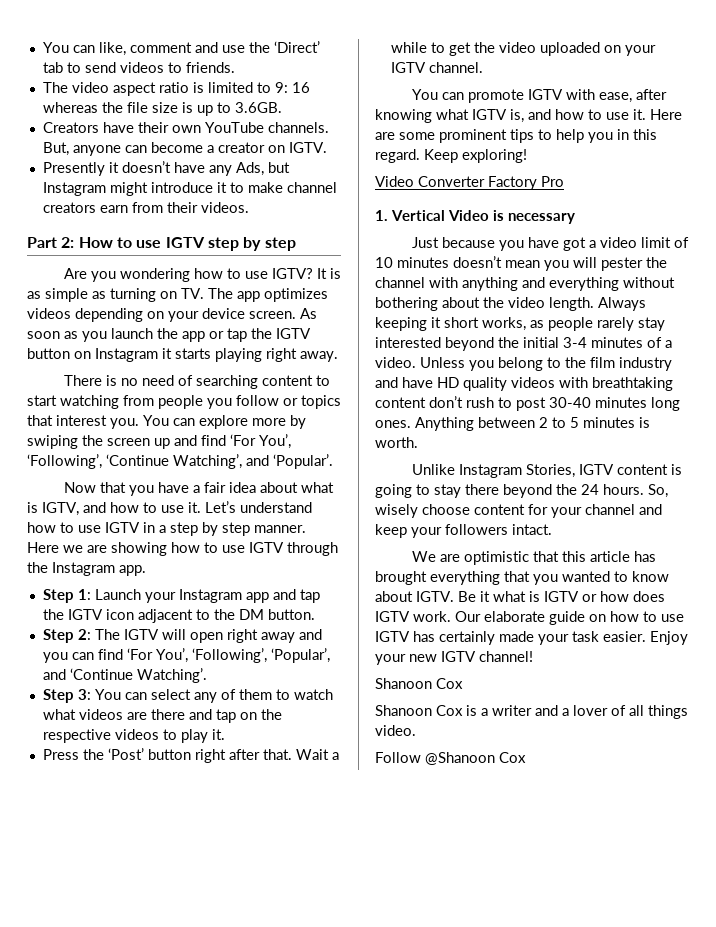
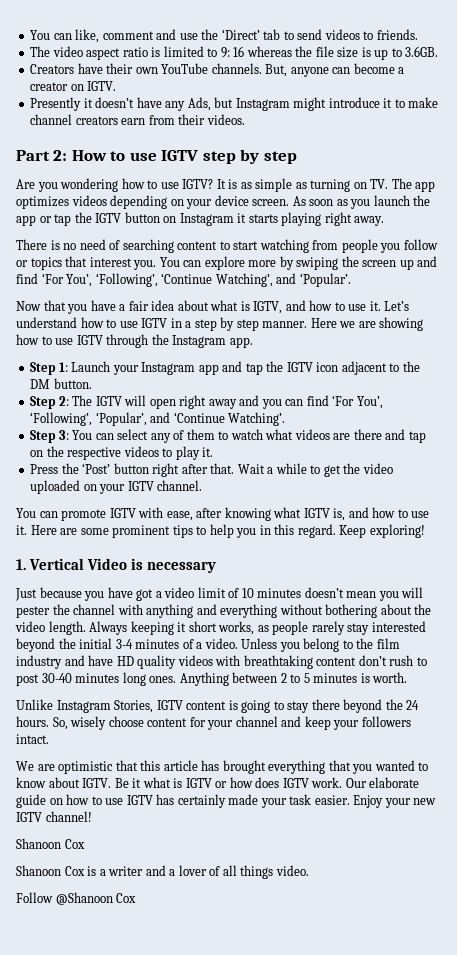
- Video Converter Factory Pro

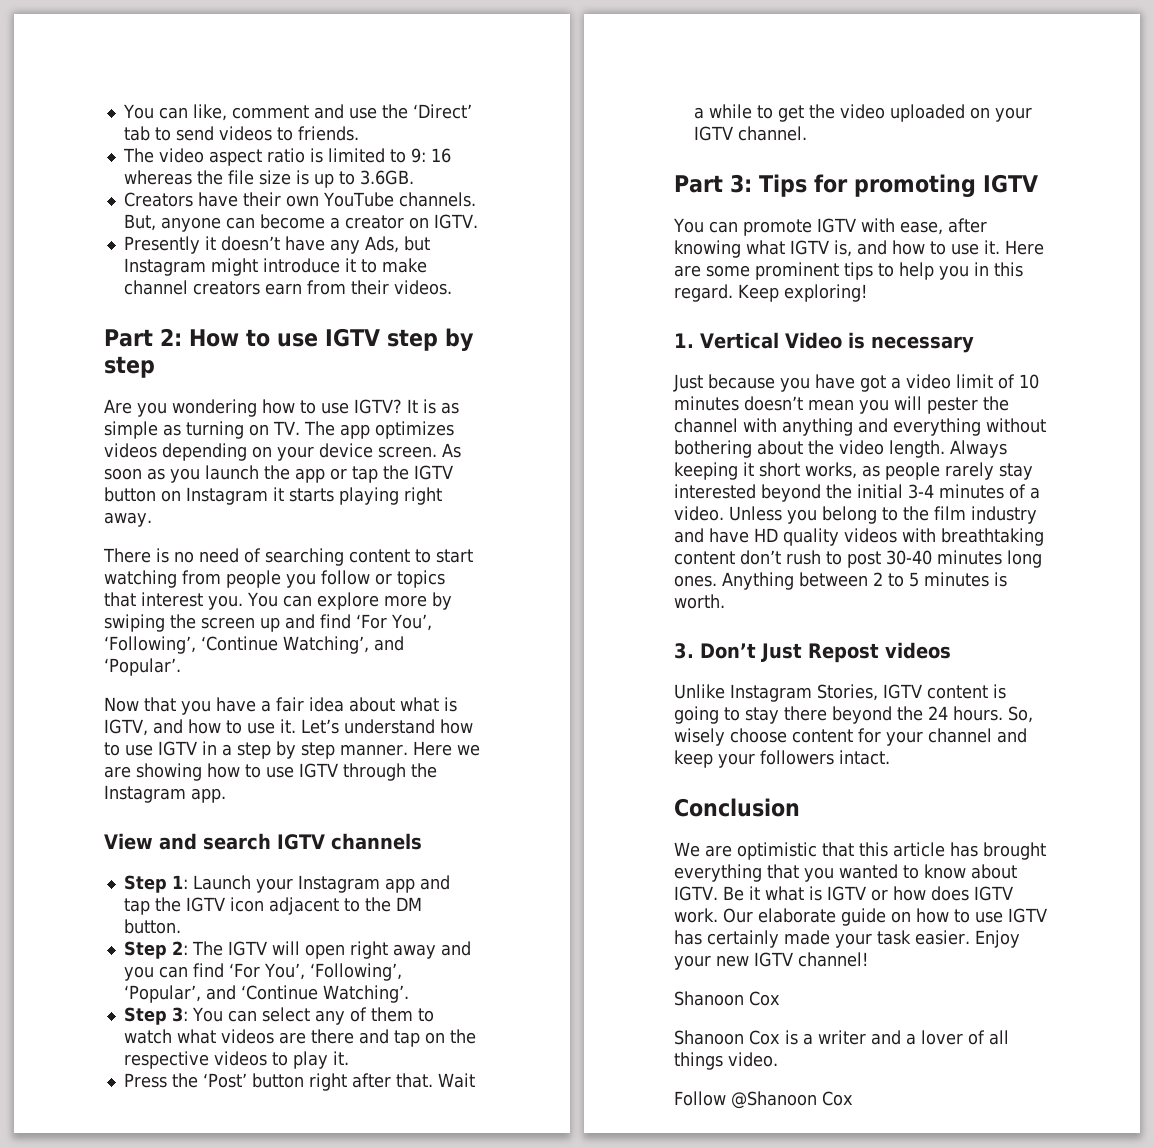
+ View and search IGTV channels
+ Part 3: Tips for promoting IGTV
+ 3. Don’t Just Repost videos
+ Conclusion

